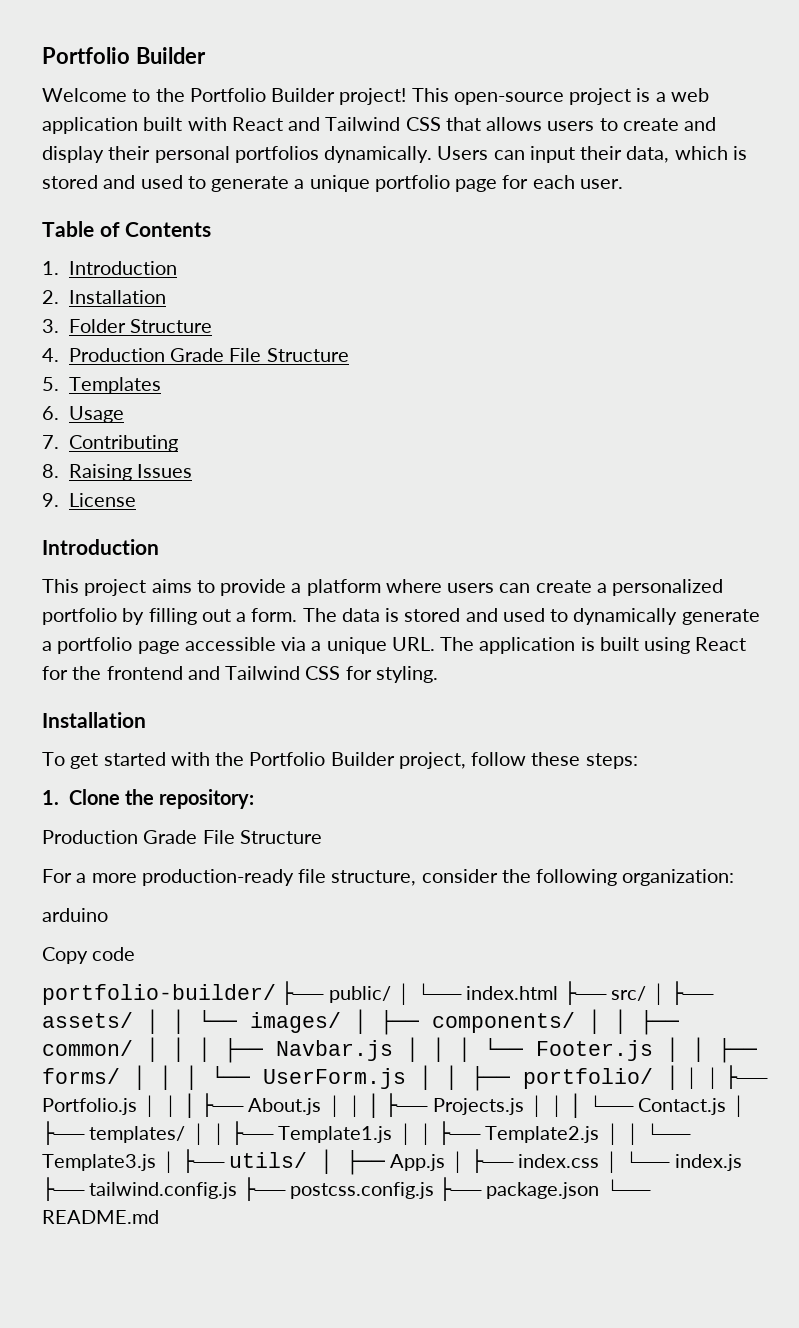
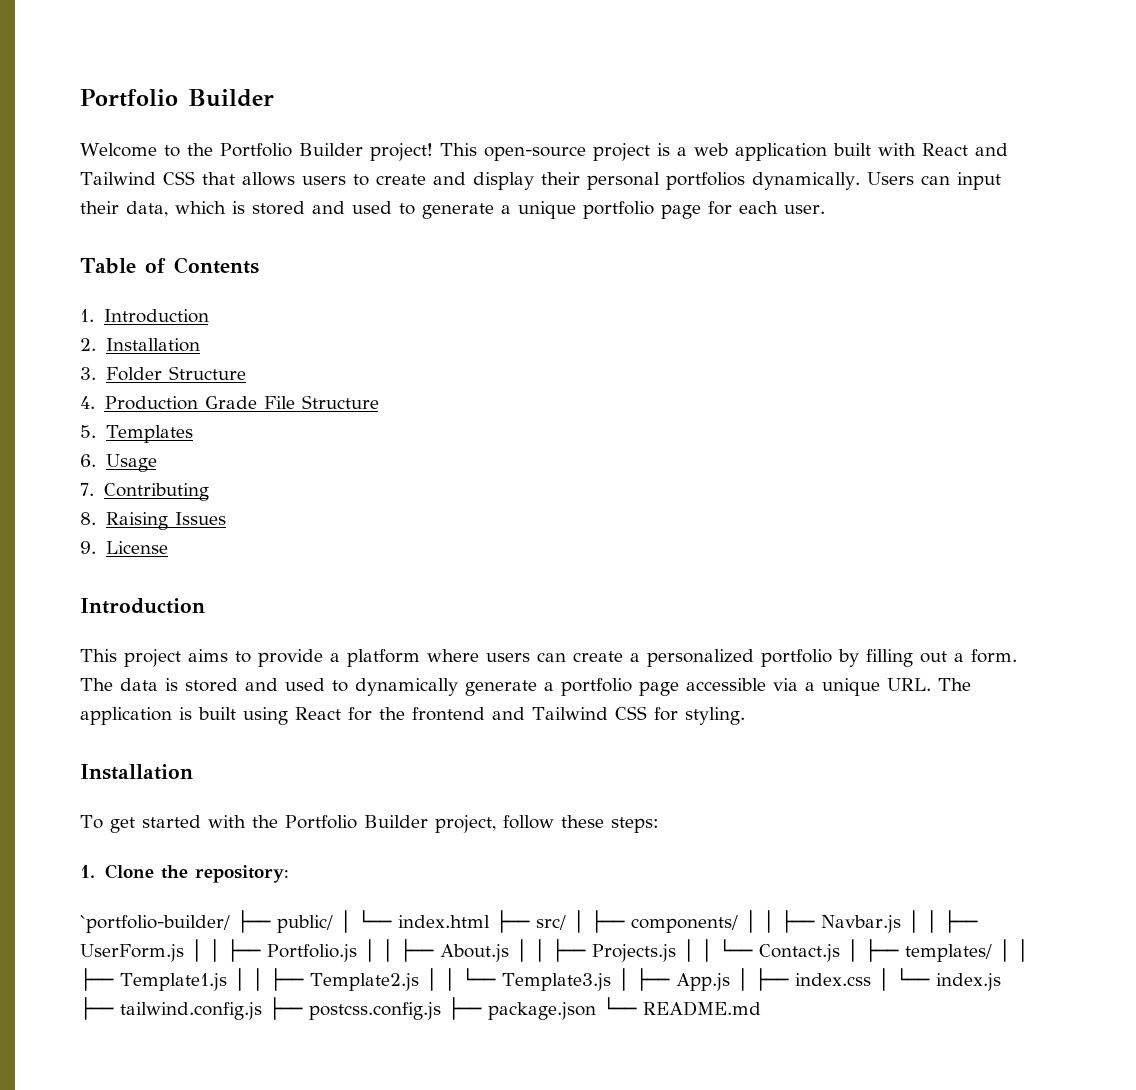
  1. Clone the repository:
- Production Grade File Structure
- For a more production-ready file structure, consider the following organization:
- arduino
- Copy code
- portfolio-builder/ ├── public/ │ └── index.html ├── src/ │ ├── assets/ │ │ └── images/ │ ├── components/ │ │ ├── common/ │ │ │ ├── Navbar.js │ │ │ └── Footer.js │ │ ├── forms/ │ │ │ └── UserForm.js │ │ ├── portfolio/ │ │ │ ├── Portfolio.js │ │ │ ├── About.js │ │ │ ├── Projects.js │ │ │ └── Contact.js │ ├── templates/ │ │ ├── Template1.js │ │ ├── Template2.js │ │ └── Template3.js │ ├── utils/ │ ├── App.js │ ├── index.css │ └── index.js ├── tailwind.config.js ├── postcss.config.js ├── package.json └── README.md
+ `portfolio-builder/ ├── public/ │ └── index.html ├── src/ │ ├── components/ │ │ ├── Navbar.js │ │ ├── UserForm.js │ │ ├── Portfolio.js │ │ ├── About.js │ │ ├── Projects.js │ │ └── Contact.js │ ├── templates/ │ │ ├── Template1.js │ │ ├── Template2.js │ │ └── Template3.js │ ├── App.js │ ├── index.css │ └── index.js ├── tailwind.config.js ├── postcss.config.js ├── package.json └── README.md

